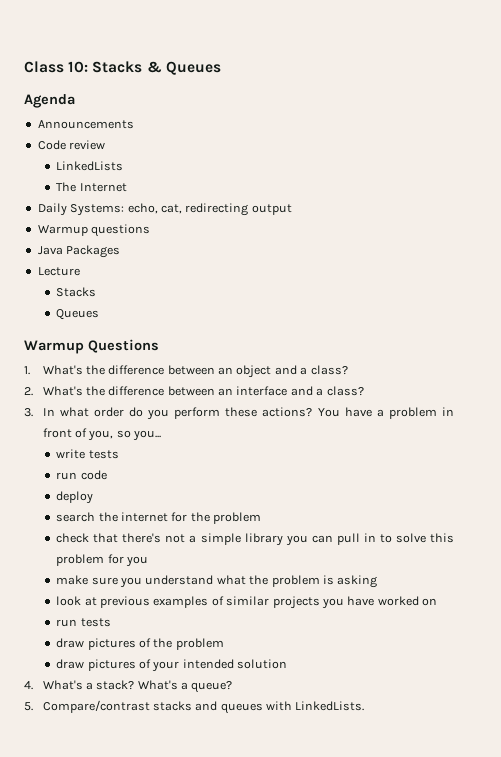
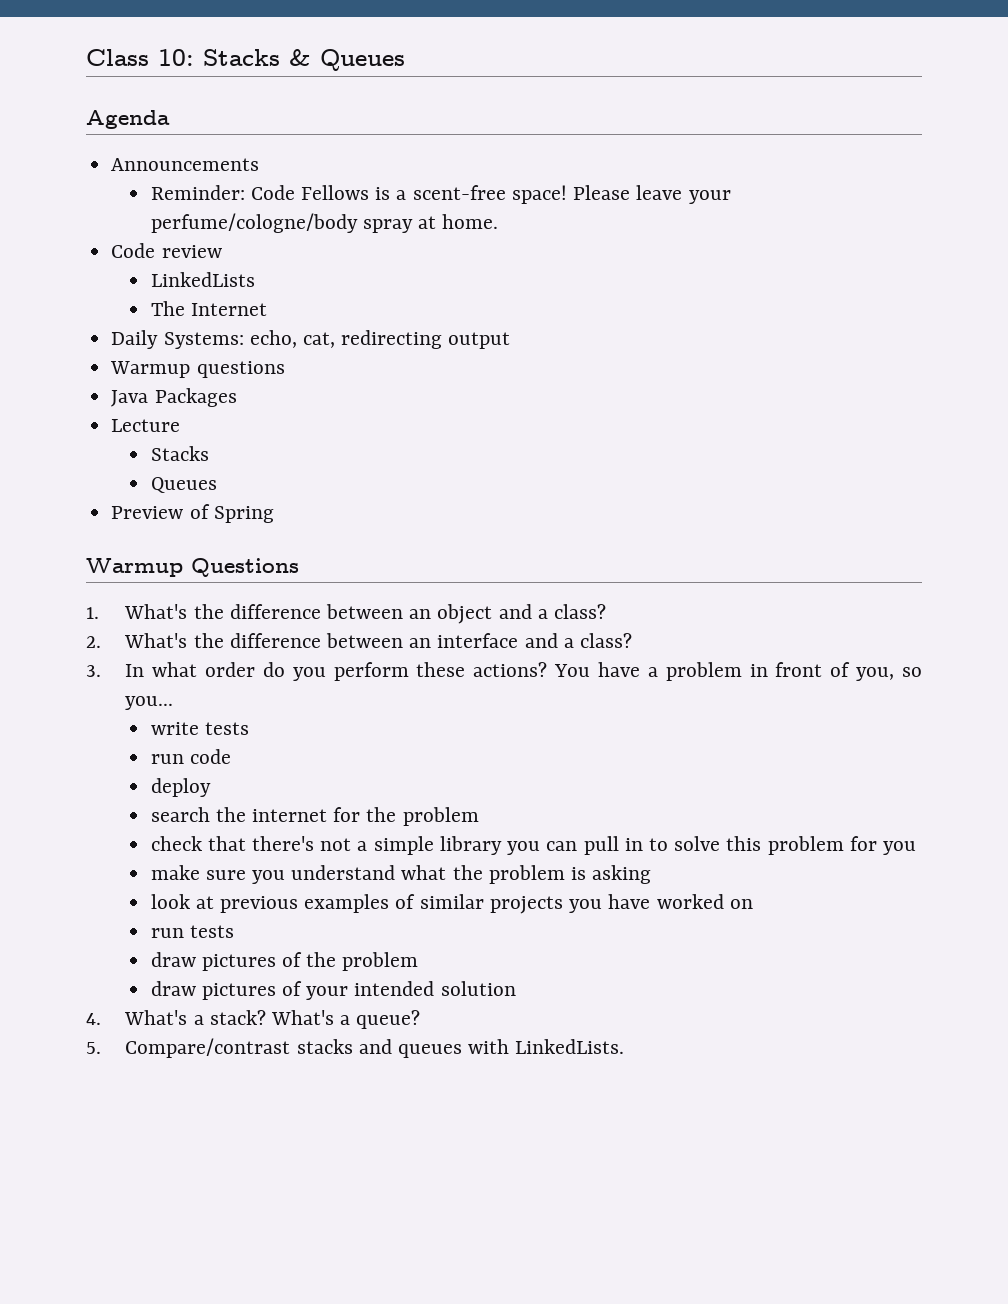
+ Reminder: Code Fellows is a scent-free space! Please leave your perfume/cologne/body spray at home.
+ Preview of Spring

